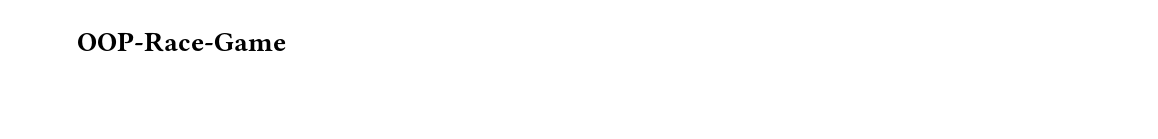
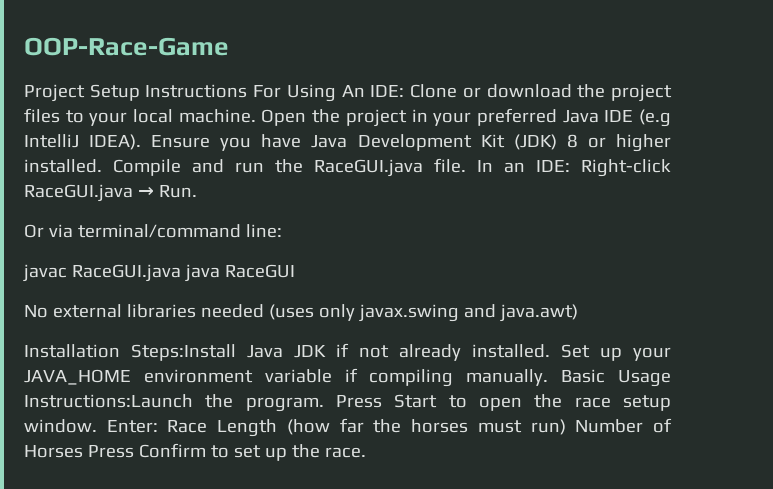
+ Project Setup Instructions For Using An IDE: Clone or download the project files to your local machine. Open the project in your preferred Java IDE (e.g IntelliJ IDEA). Ensure you have Java Development Kit (JDK) 8 or higher installed. Compile and run the RaceGUI.java file. In an IDE: Right-click RaceGUI.java → Run.
+ Or via terminal/command line:
+ javac RaceGUI.java java RaceGUI
+ No external libraries needed (uses only javax.swing and java.awt)
+ Installation Steps:Install Java JDK if not already installed. Set up your JAVA_HOME environment variable if compiling manually. Basic Usage Instructions:Launch the program. Press Start to open the race setup window. Enter: Race Length (how far the horses must run) Number of Horses Press Confirm to set up the race.

